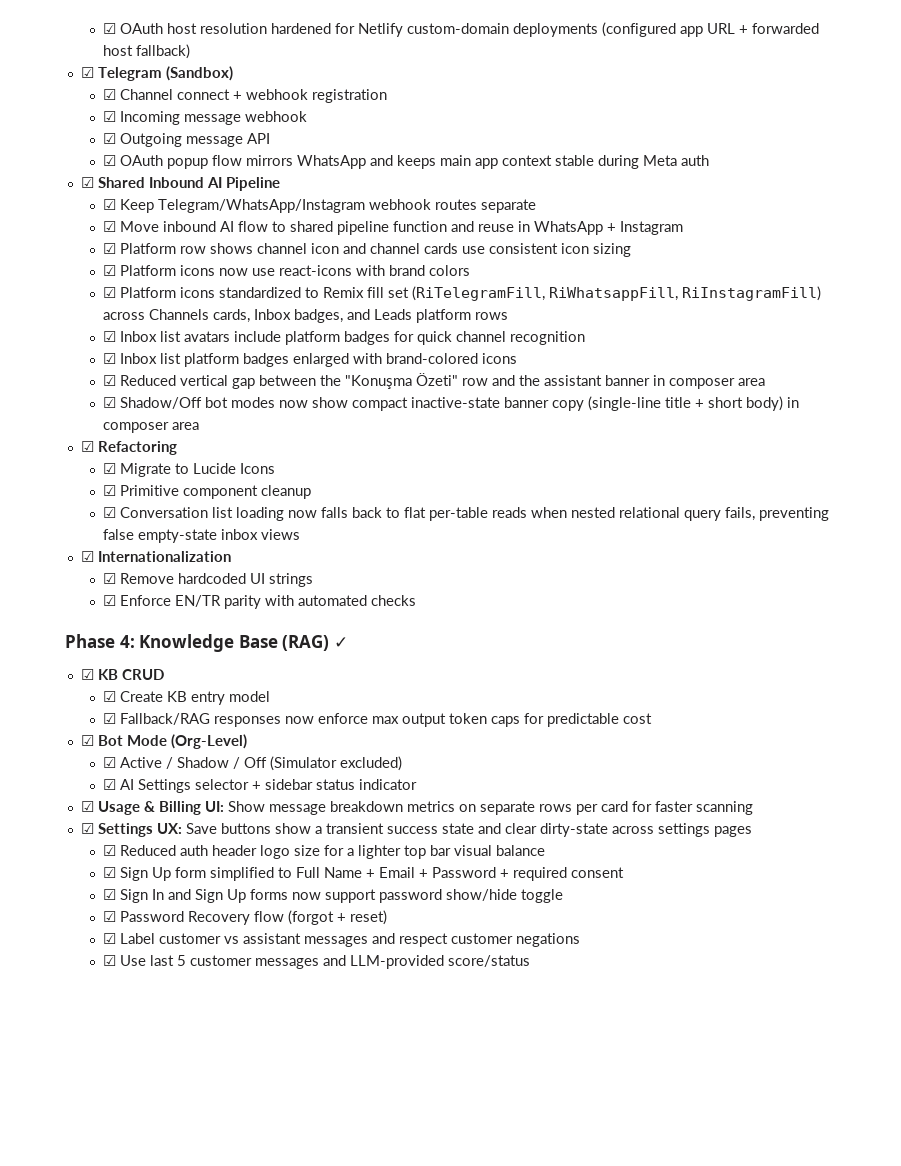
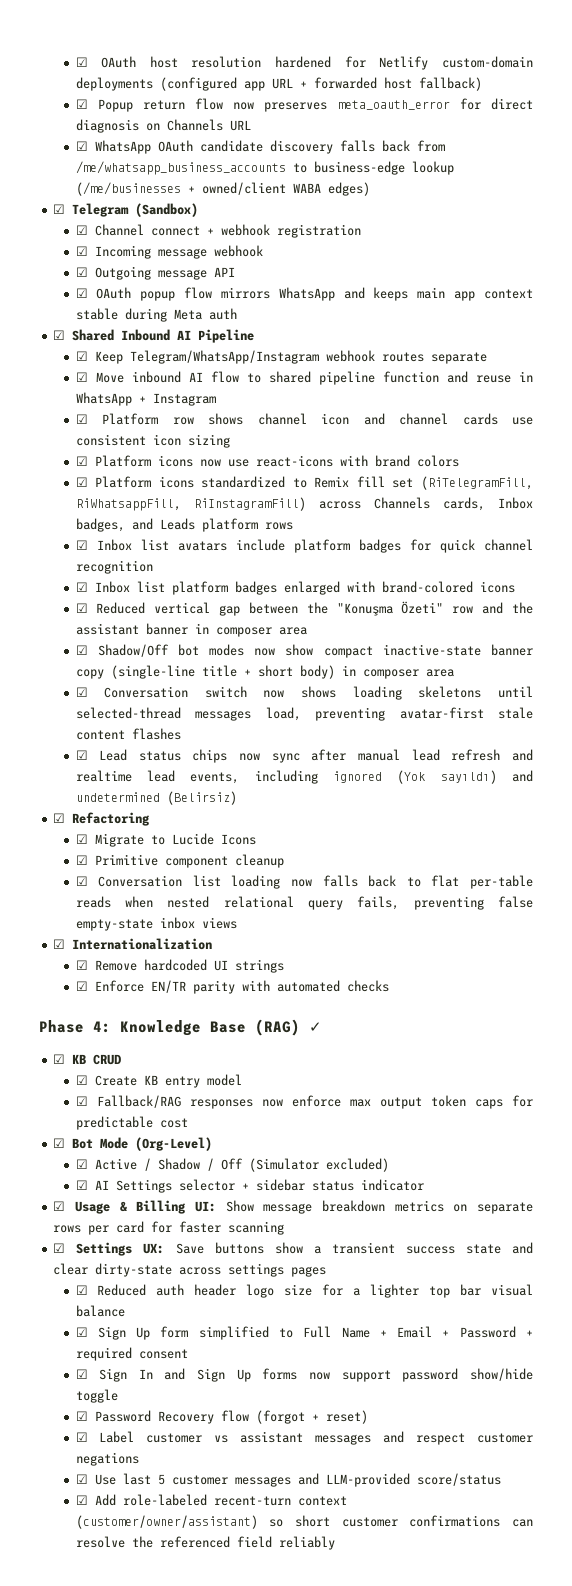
+ ☑ Popup return flow now preserves meta_oauth_error for direct diagnosis on Channels URL
+ ☑ WhatsApp OAuth candidate discovery falls back from /me/whatsapp_business_accounts to business-edge lookup (/me/businesses + owned/client WABA edges)
+ ☑ Conversation switch now shows loading skeletons until selected-thread messages load, preventing avatar-first stale content flashes
+ ☑ Lead status chips now sync after manual lead refresh and realtime lead events, including ignored (Yok sayıldı) and undetermined (Belirsiz)
+ ☑ Add role-labeled recent-turn context (customer/owner/assistant) so short customer confirmations can resolve the referenced field reliably

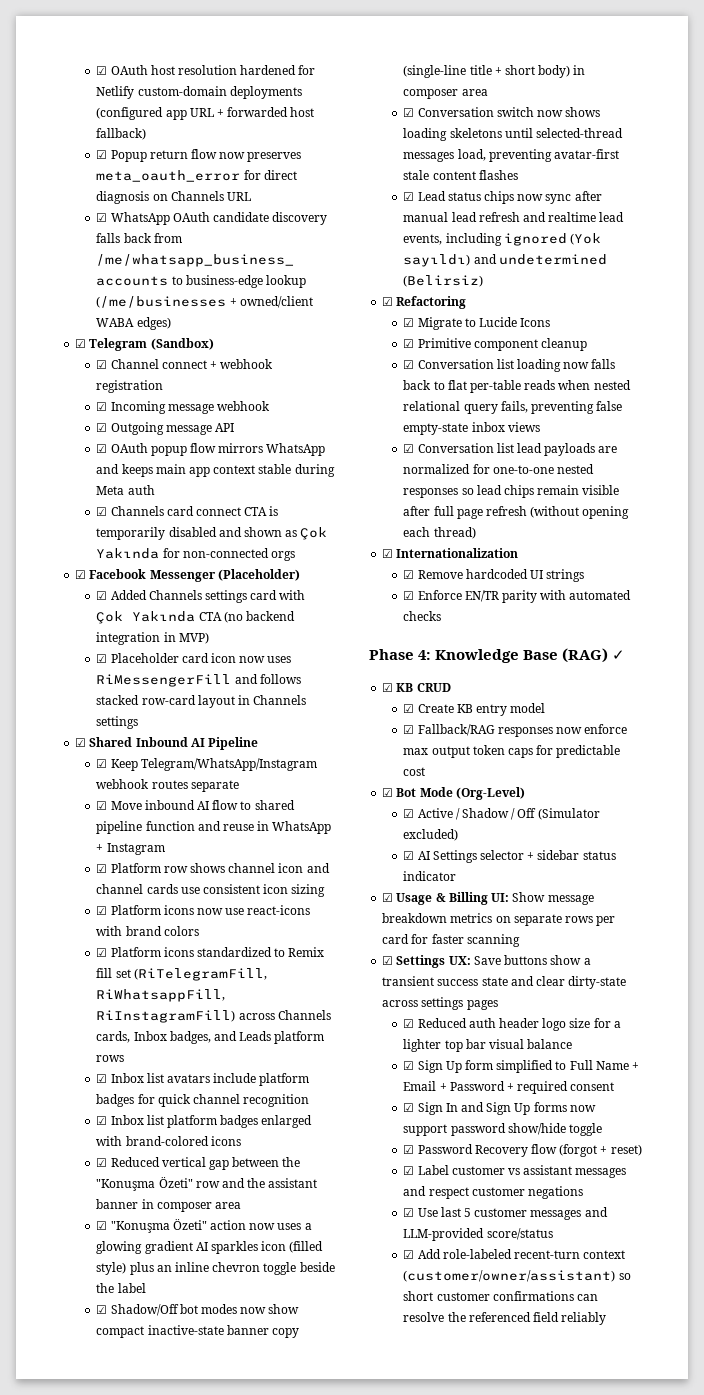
+ ☑ Channels card connect CTA is temporarily disabled and shown as Çok Yakında for non-connected orgs
+ ☑ Facebook Messenger (Placeholder)
+ ☑ Added Channels settings card with Çok Yakında CTA (no backend integration in MVP)
+ ☑ Placeholder card icon now uses RiMessengerFill and follows stacked row-card layout in Channels settings
+ ☑ "Konuşma Özeti" action now uses a glowing gradient AI sparkles icon (filled style) plus an inline chevron toggle beside the label
+ ☑ Conversation list lead payloads are normalized for one-to-one nested responses so lead chips remain visible after full page refresh (without opening each thread)

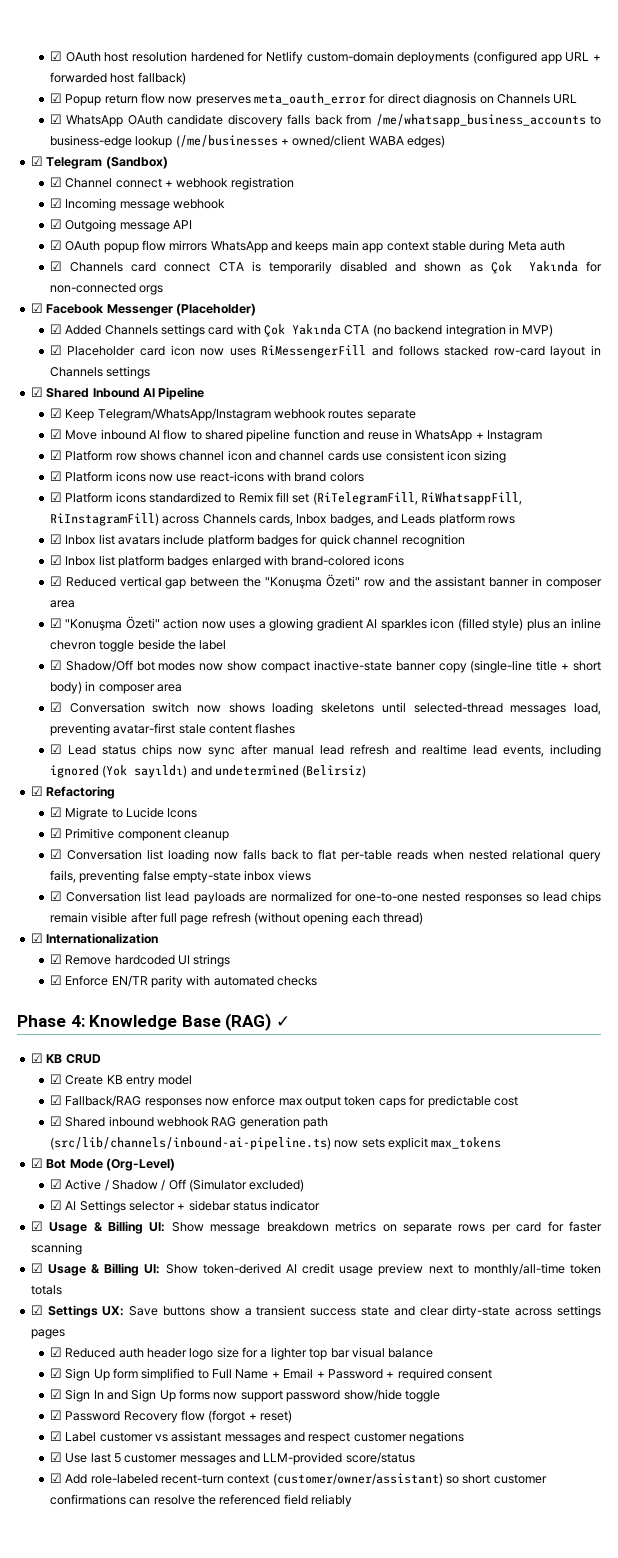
+ ☑ Shared inbound webhook RAG generation path (src/lib/channels/inbound-ai-pipeline.ts) now sets explicit max_tokens
+ ☑ Usage & Billing UI: Show token-derived AI credit usage preview next to monthly/all-time token totals

